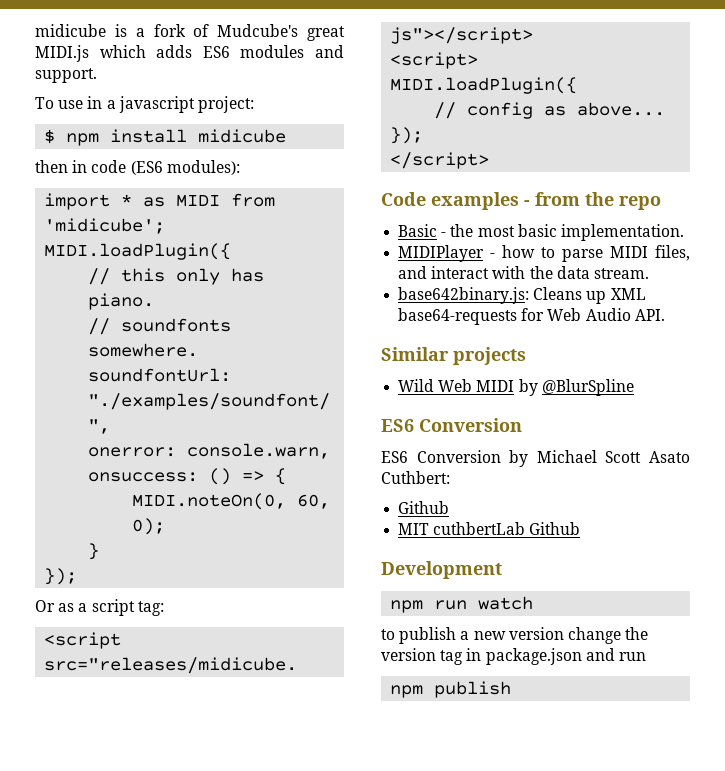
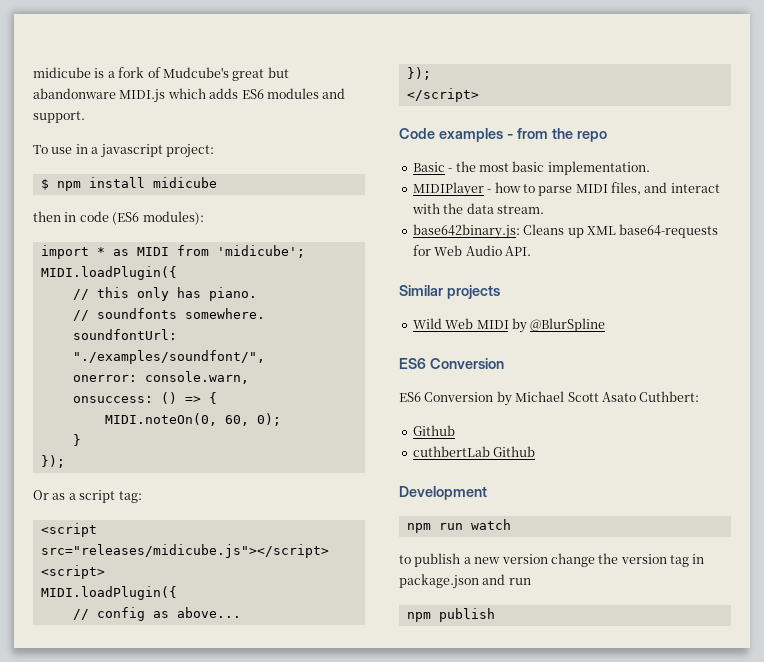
- midicube is a fork of Mudcube's great MIDI.js which adds ES6 modules and support.
+ midicube is a fork of Mudcube's great but abandonware MIDI.js which adds ES6 modules and support.
- MIT cuthbertLab Github
+ cuthbertLab Github

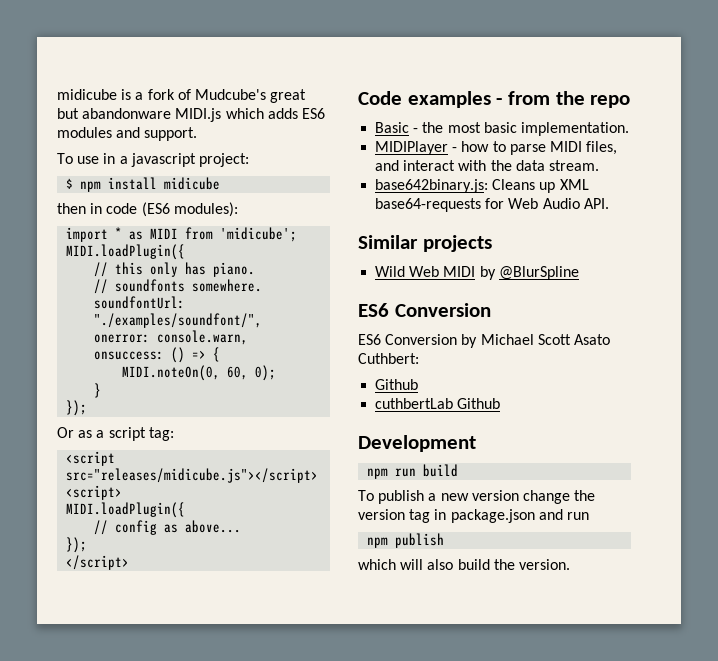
- npm run watch
- to publish a new version change the version tag in package.json and run
+ npm run build
+ To publish a new version change the version tag in package.json and run
+ which will also build the version.

